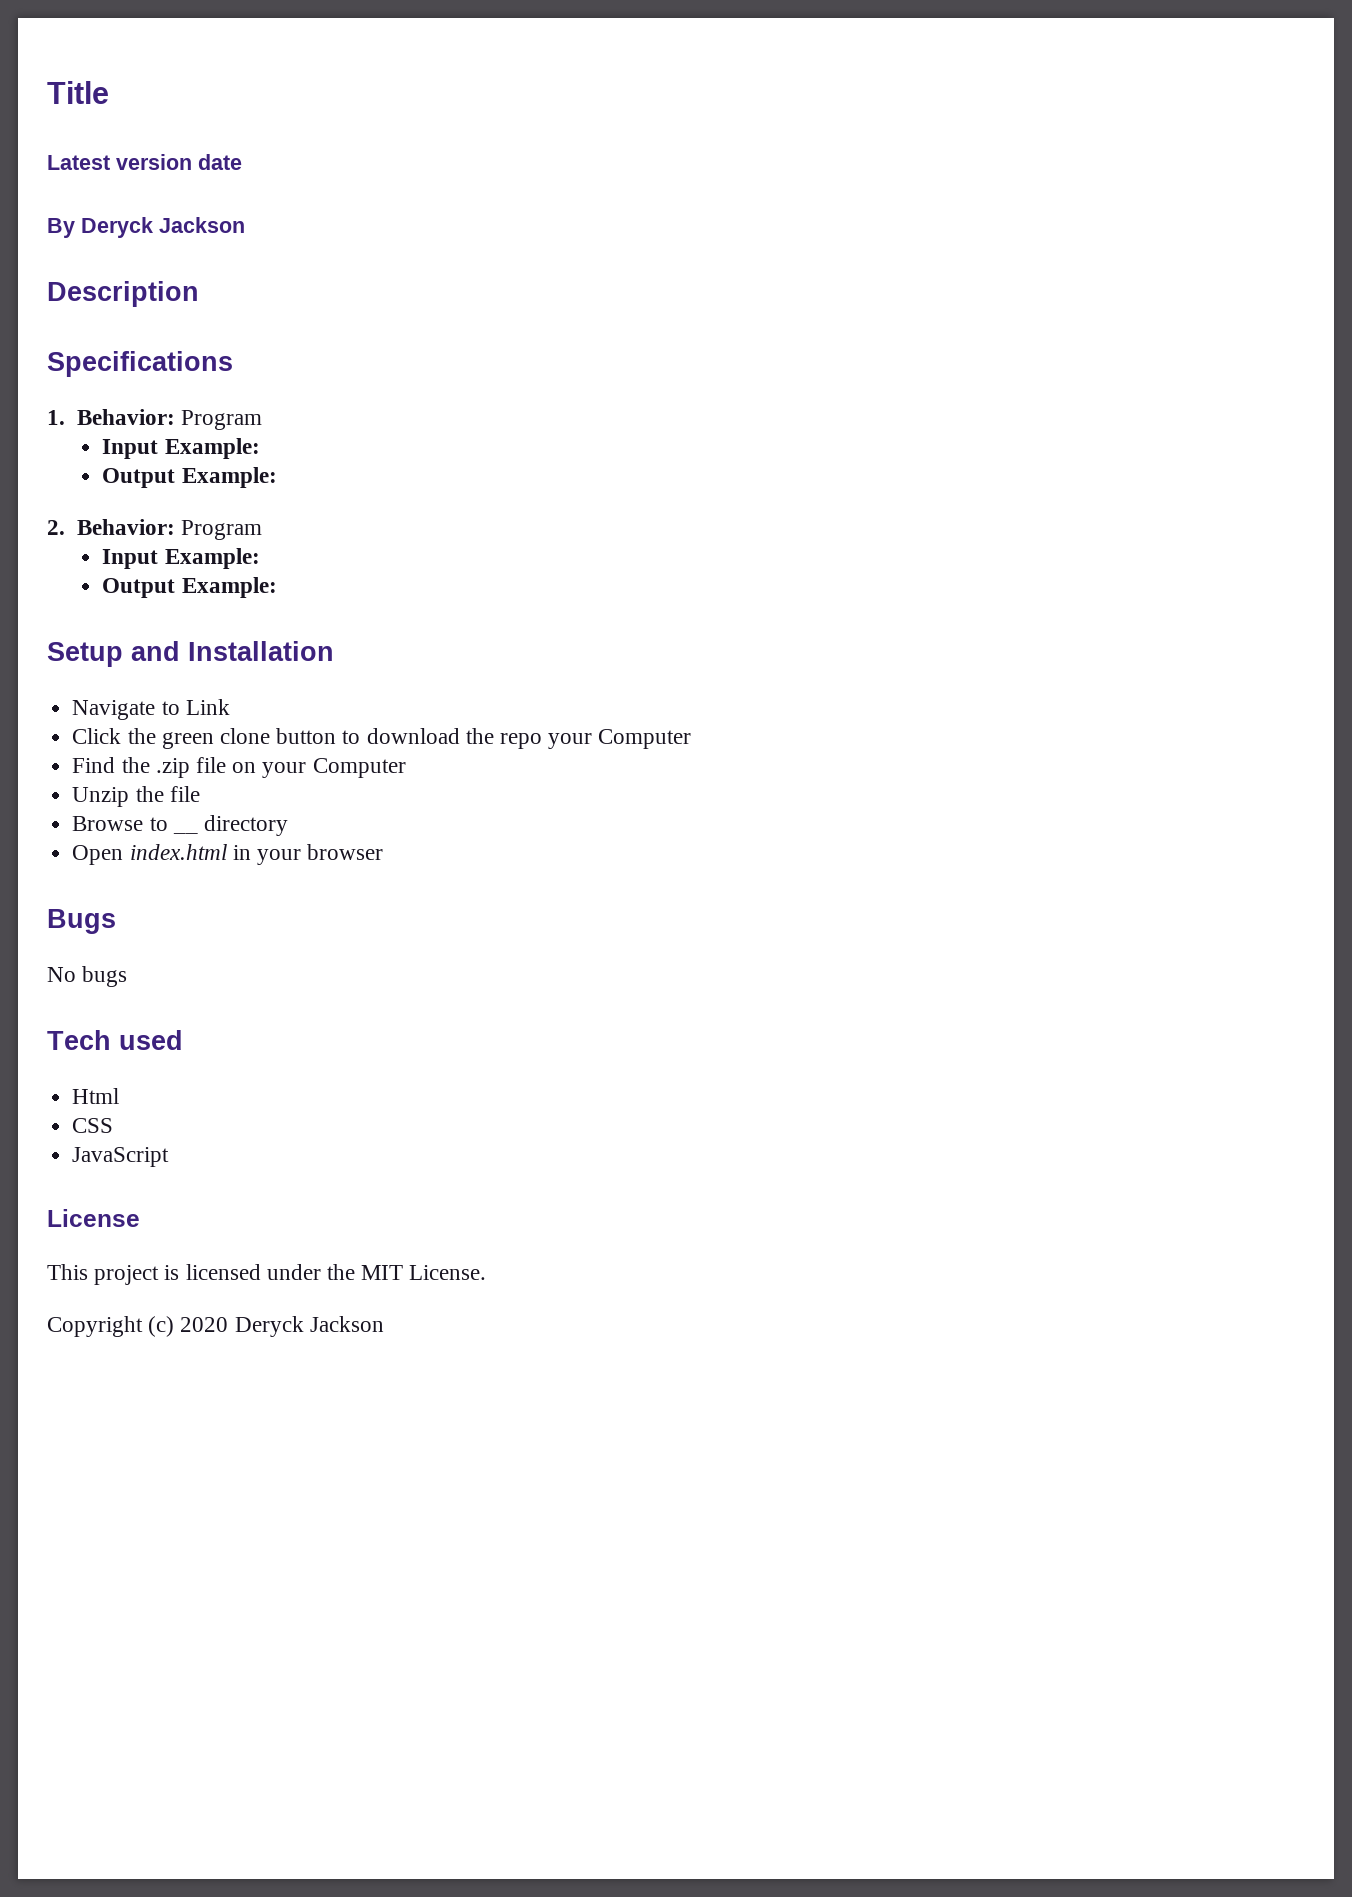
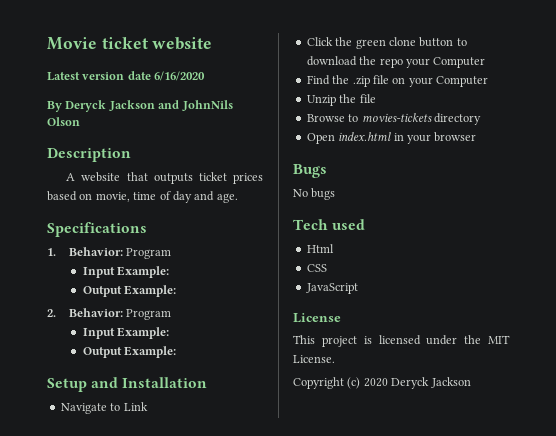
- Title
+ Movie ticket website
- Latest version date
+ Latest version date 6/16/2020
- By Deryck Jackson
+ By Deryck Jackson and JohnNils Olson
  Description
+ A website that outputs ticket prices based on movie, time of day and age.
- Browse to __ directory
+ Browse to movies-tickets directory

